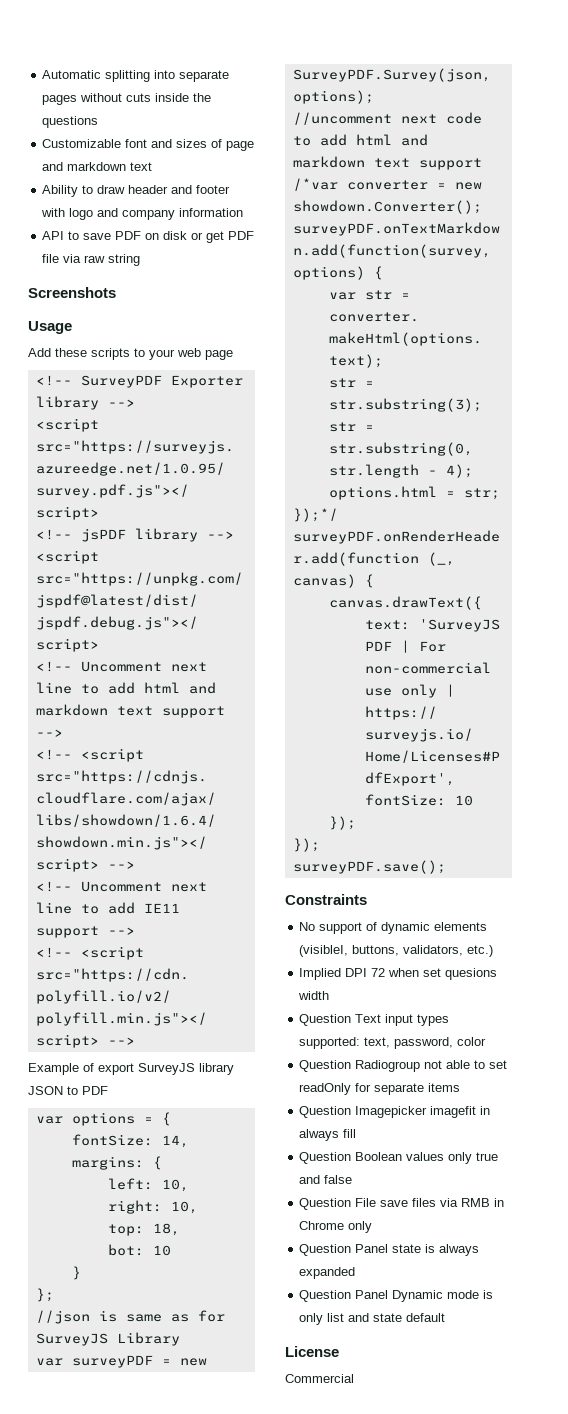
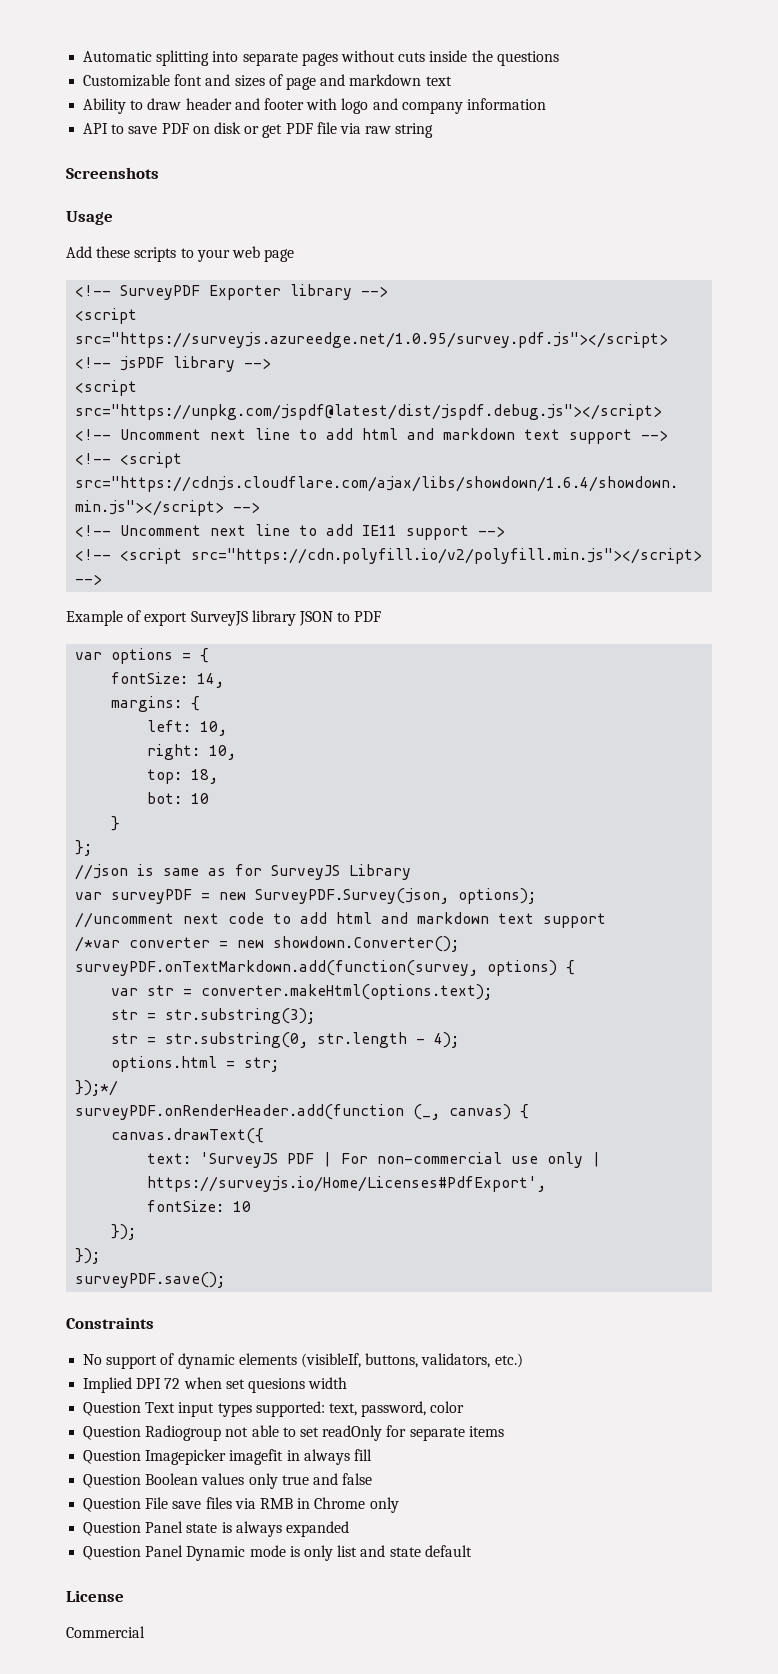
- No support of dynamic elements (visibleI, buttons, validators, etc.)
+ No support of dynamic elements (visibleIf, buttons, validators, etc.)

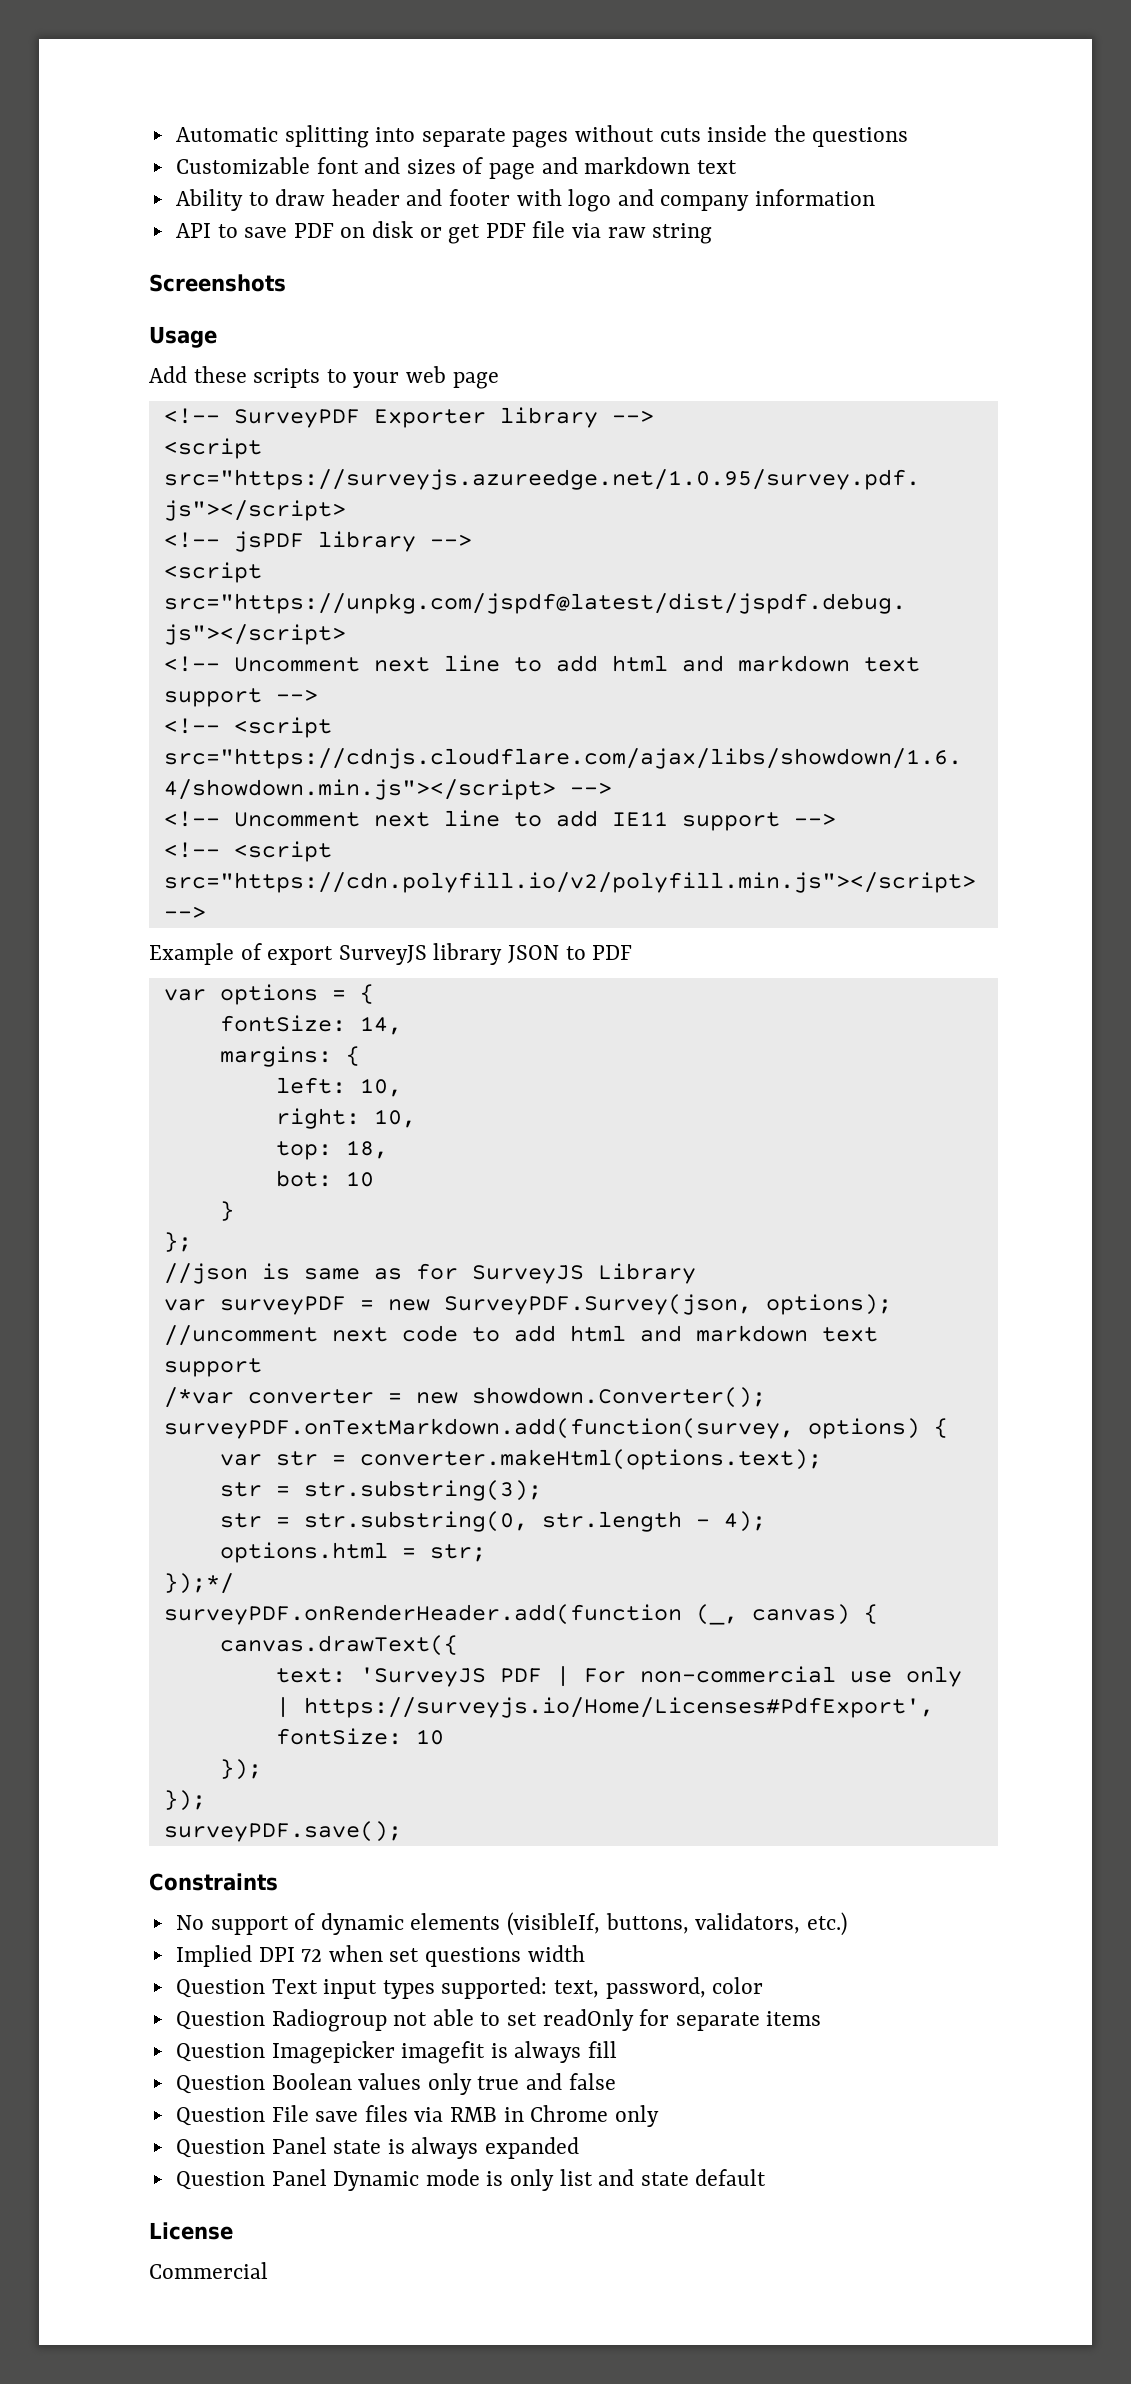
- Implied DPI 72 when set quesions width
+ Implied DPI 72 when set questions width
- Question Imagepicker imagefit in always fill
+ Question Imagepicker imagefit is always fill

